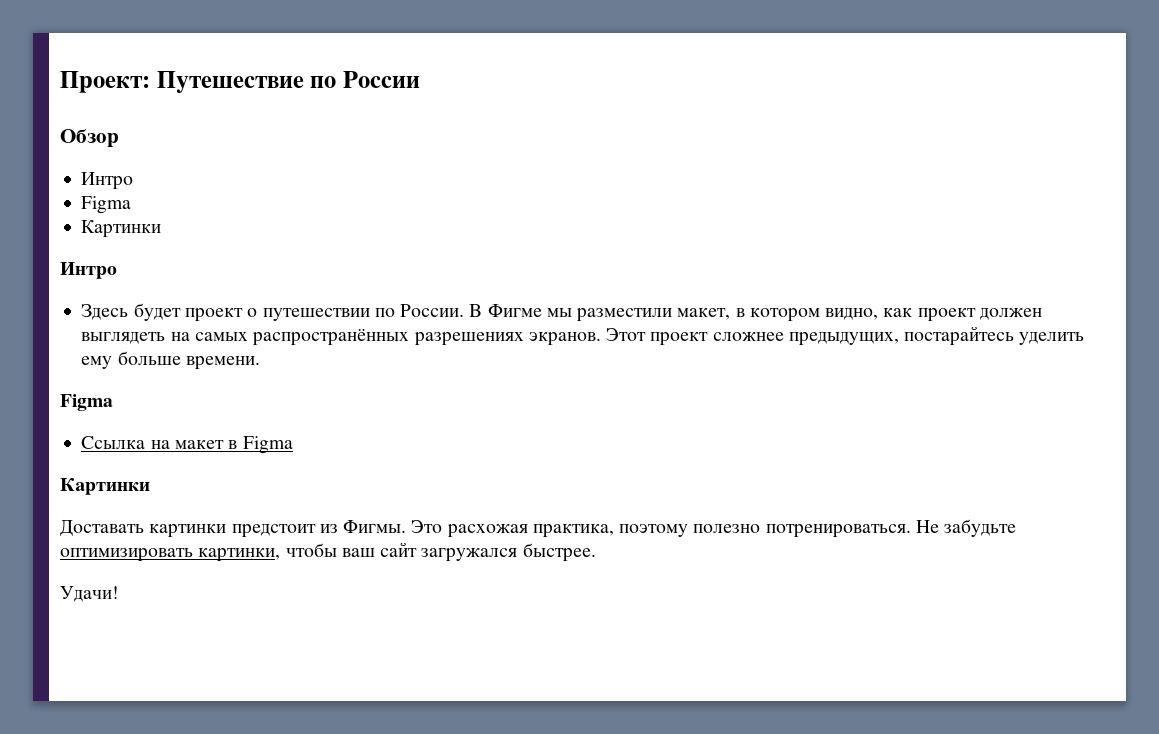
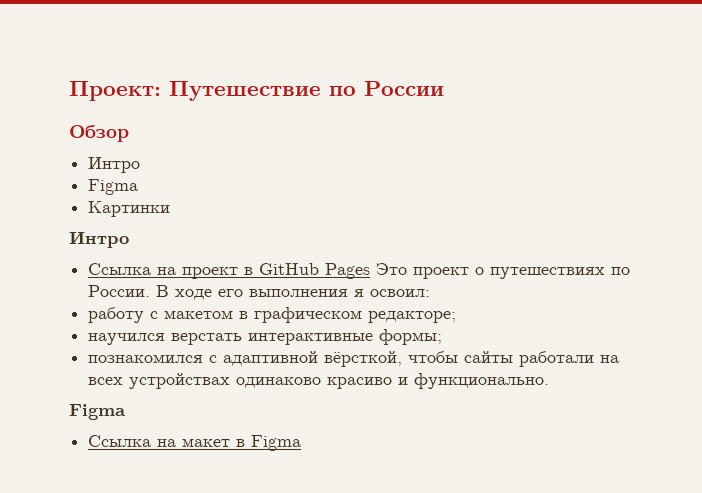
- Здесь будет проект о путешествии по России.
+ Ссылка на проект в GitHub Pages Это проект о путешествиях по России.
- В Фигме мы разместили макет, в котором видно, как проект должен выглядеть на самых распространённых разрешениях экранов. Этот проект сложнее предыдущих, постарайтесь уделить ему больше времени.
+ В ходе его выполнения я освоил:
+ работу с макетом в графическом редакторе;
+ научился верстать интерактивные формы;
+ познакомился с адаптивной вёрсткой, чтобы сайты работали на всех устройствах одинаково красиво и функционально.
  Ссылка на макет в Figma
- Картинки
- Доставать картинки предстоит из Фигмы. Это расхожая практика, поэтому полезно потренироваться. Не забудьте оптимизировать картинки, чтобы ваш сайт загружался быстрее.
- Удачи!

